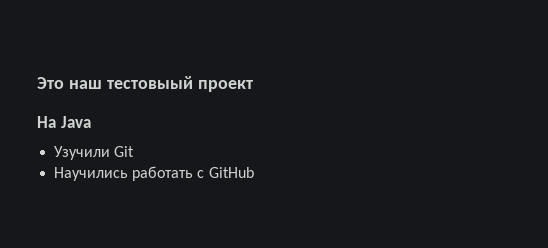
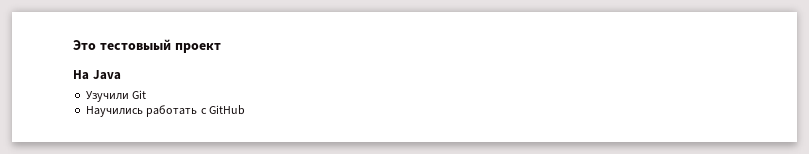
- Это наш тестовыый проект
+ Это тестовыый проект

